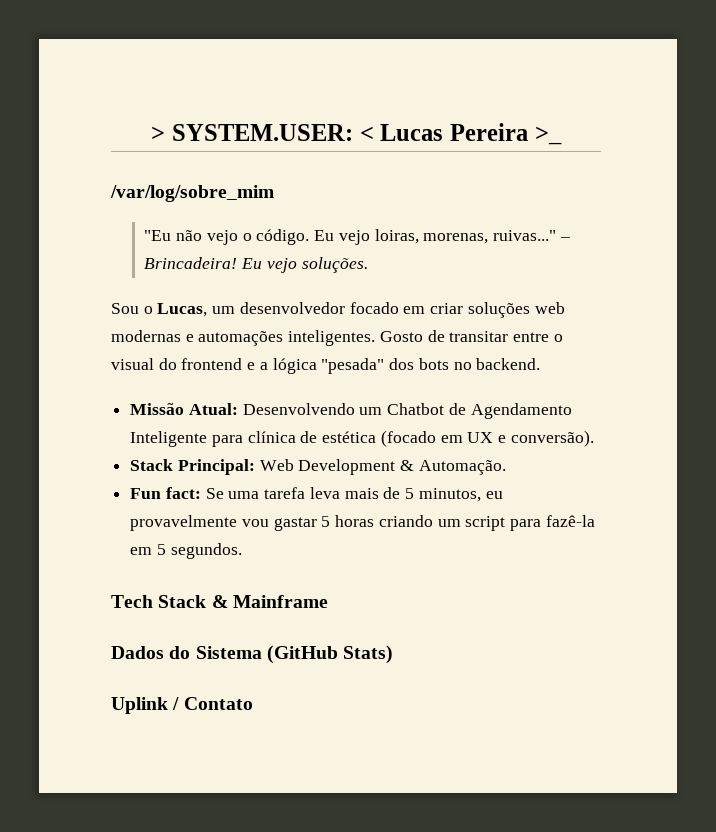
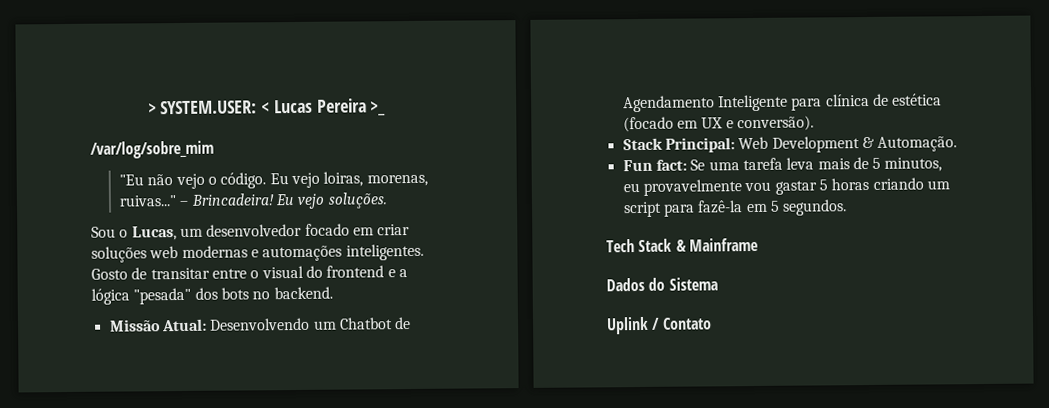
- Dados do Sistema (GitHub Stats)
+ Dados do Sistema

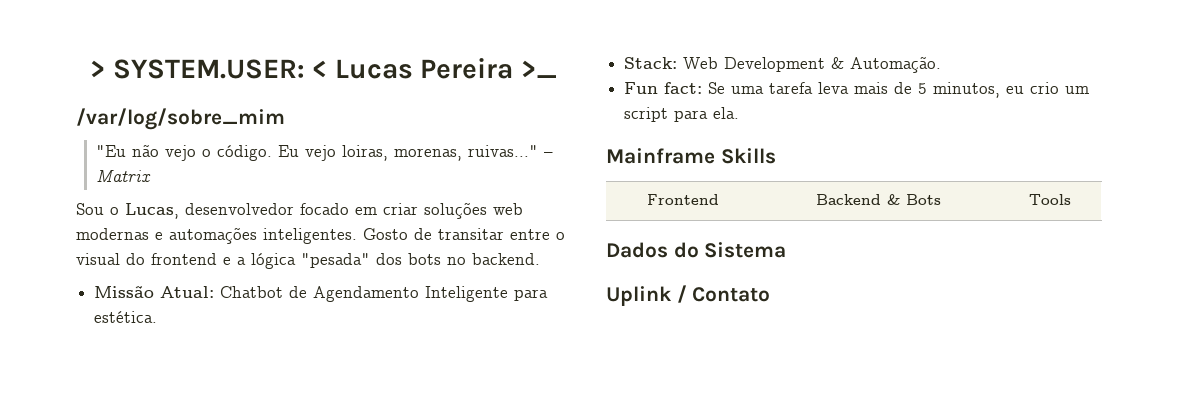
- – Brincadeira! Eu vejo soluções.
+ – Matrix
- Sou o Lucas, um desenvolvedor focado em criar soluções web modernas e automações inteligentes.
+ Sou o Lucas, desenvolvedor focado em criar soluções web modernas e automações inteligentes.
- Missão Atual: Desenvolvendo um Chatbot de Agendamento Inteligente para clínica de estética (focado em UX e conversão).
- Stack Principal: Web Development & Automação.
+ Missão Atual: Chatbot de Agendamento Inteligente para estética.
+ Stack: Web Development & Automação.
- Fun fact: Se uma tarefa leva mais de 5 minutos, eu provavelmente vou gastar 5 horas criando um script para fazê-la em 5 segundos.
- Tech Stack & Mainframe
+ Fun fact: Se uma tarefa leva mais de 5 minutos, eu crio um script para ela.
+ Mainframe Skills
+ Frontend | Backend & Bots | Tools

